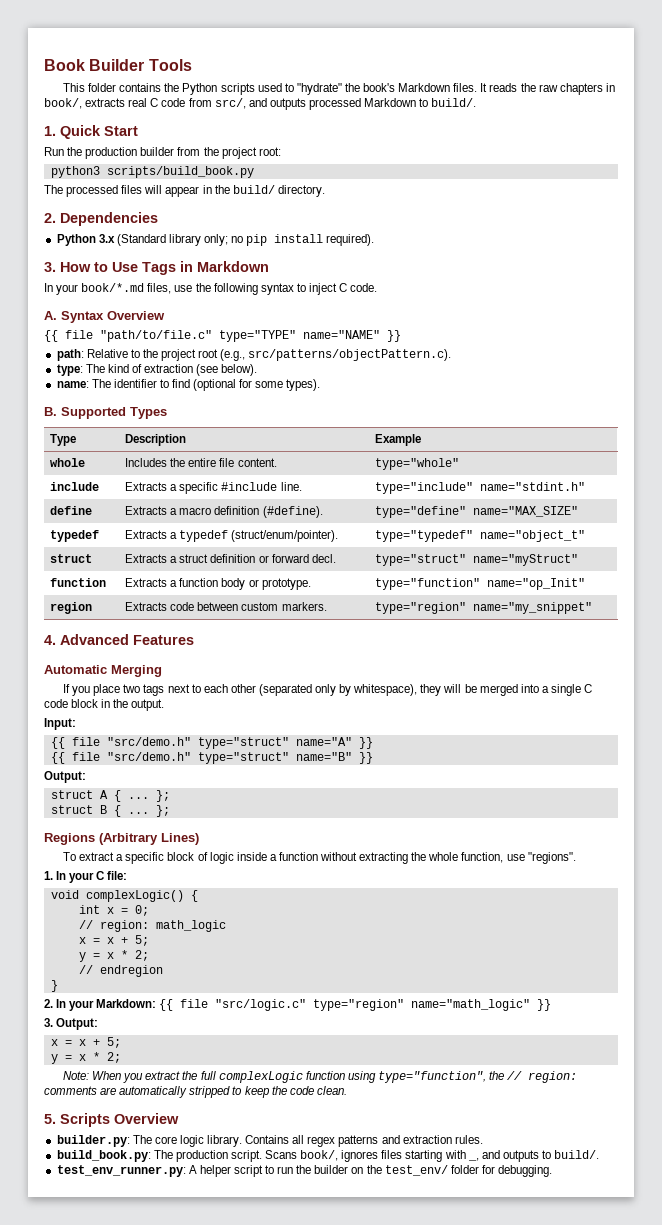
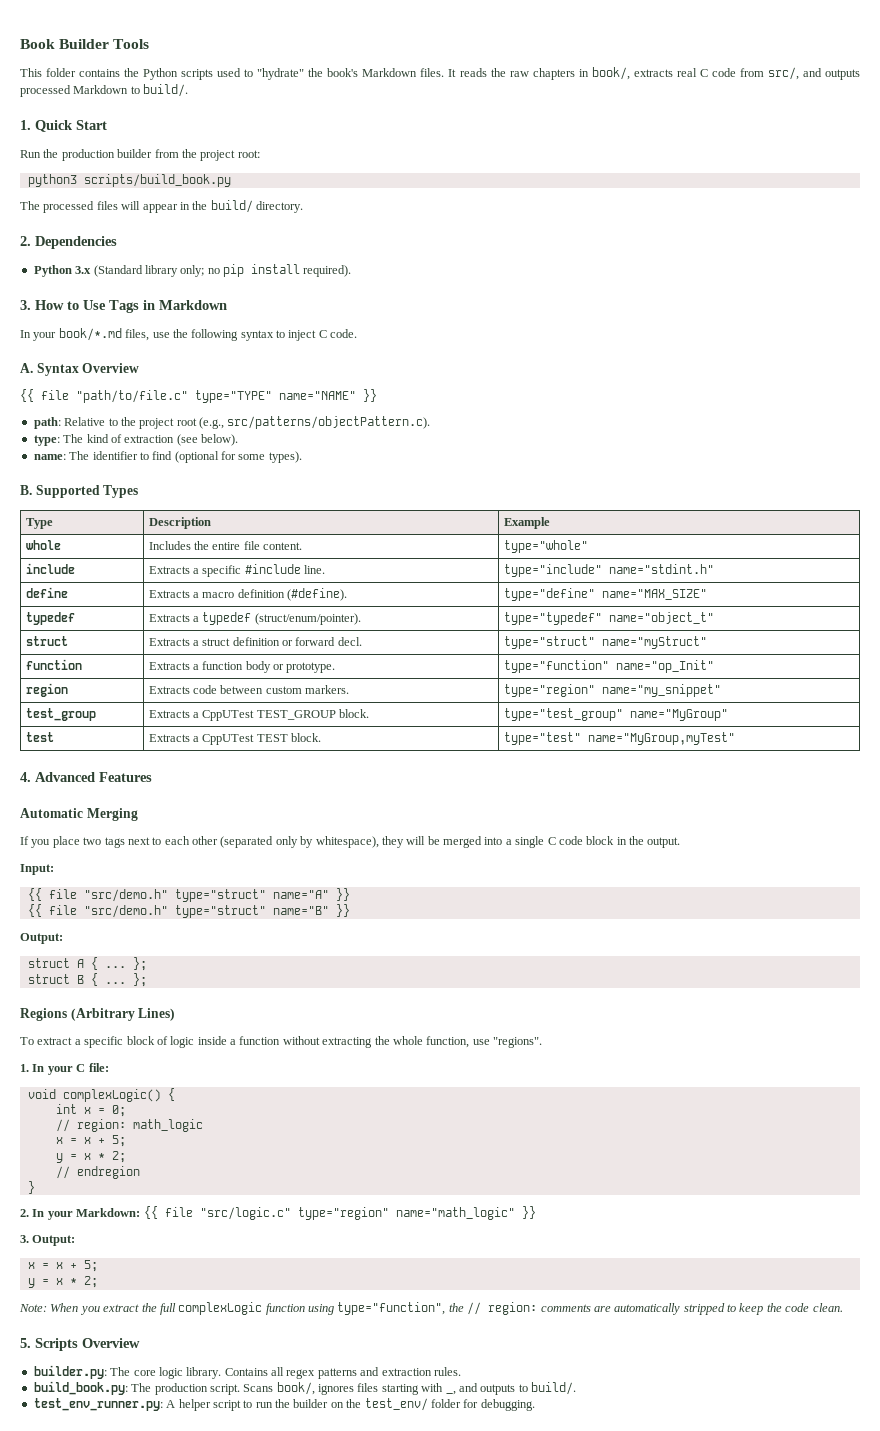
+ test_group | Extracts a CppUTest TEST_GROUP block. | type="test_group" name="MyGroup"
+ test | Extracts a CppUTest TEST block. | type="test" name="MyGroup,myTest"

